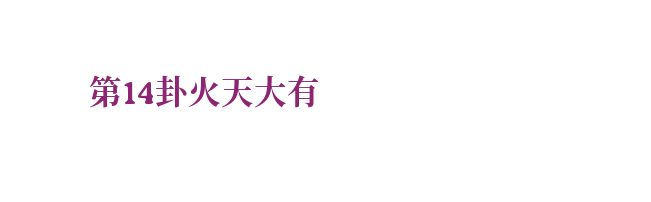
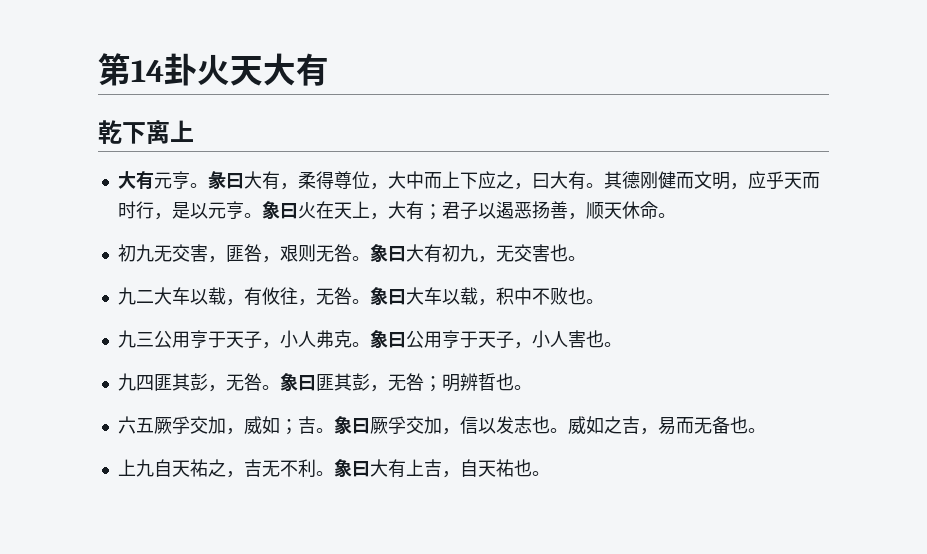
+ 乾下离上
+ 大有元亨。彖曰大有，柔得尊位，大中而上下应之，曰大有。其德刚健而文明，应乎天而时行，是以元亨。象曰火在天上，大有；君子以遏恶扬善，顺天休命。
+ 初九无交害，匪咎，艰则无咎。象曰大有初九，无交害也。
+ 九二大车以载，有攸往，无咎。象曰大车以载，积中不败也。
+ 九三公用亨于天子，小人弗克。象曰公用亨于天子，小人害也。
+ 九四匪其彭，无咎。象曰匪其彭，无咎；明辨晢也。
+ 六五厥孚交加，威如；吉。象曰厥孚交加，信以发志也。威如之吉，易而无备也。
+ 上九自天祐之，吉无不利。象曰大有上吉，自天祐也。

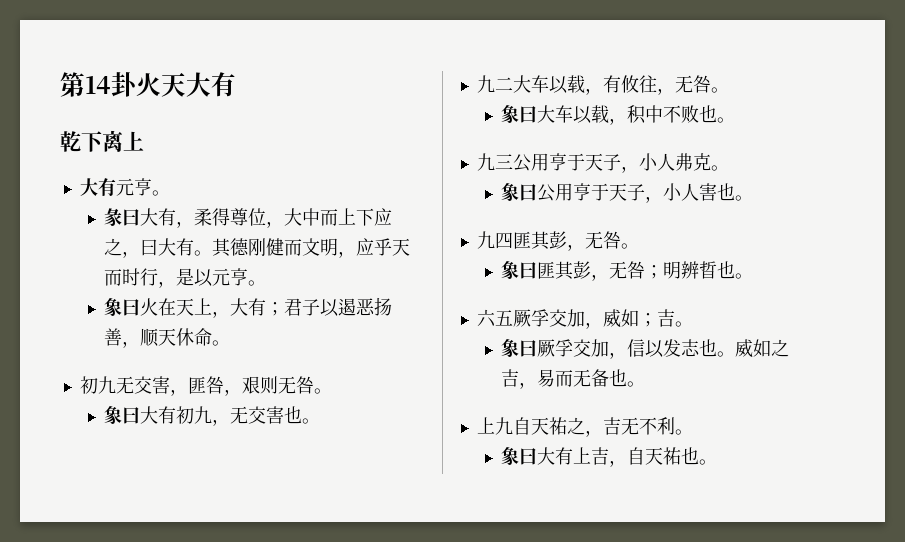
- 大有元亨。彖曰大有，柔得尊位，大中而上下应之，曰大有。
+ 大有元亨。
+ 彖曰大有，柔得尊位，大中而上下应之，曰大有。
- 其德刚健而文明，应乎天而时行，是以元亨。象曰火在天上，大有；君子以遏恶扬善，顺天休命。
+ 其德刚健而文明，应乎天而时行，是以元亨。
+ 象曰火在天上，大有；君子以遏恶扬善，顺天休命。
- 初九无交害，匪咎，艰则无咎。象曰大有初九，无交害也。
+ 初九无交害，匪咎，艰则无咎。
+ 象曰大有初九，无交害也。
- 九二大车以载，有攸往，无咎。象曰大车以载，积中不败也。
+ 九二大车以载，有攸往，无咎。
+ 象曰大车以载，积中不败也。
- 九三公用亨于天子，小人弗克。象曰公用亨于天子，小人害也。
+ 九三公用亨于天子，小人弗克。
+ 象曰公用亨于天子，小人害也。
- 九四匪其彭，无咎。象曰匪其彭，无咎；明辨晢也。
+ 九四匪其彭，无咎。
+ 象曰匪其彭，无咎；明辨晢也。
- 六五厥孚交加，威如；吉。象曰厥孚交加，信以发志也。
+ 六五厥孚交加，威如；吉。
+ 象曰厥孚交加，信以发志也。
- 上九自天祐之，吉无不利。象曰大有上吉，自天祐也。
+ 上九自天祐之，吉无不利。
+ 象曰大有上吉，自天祐也。

